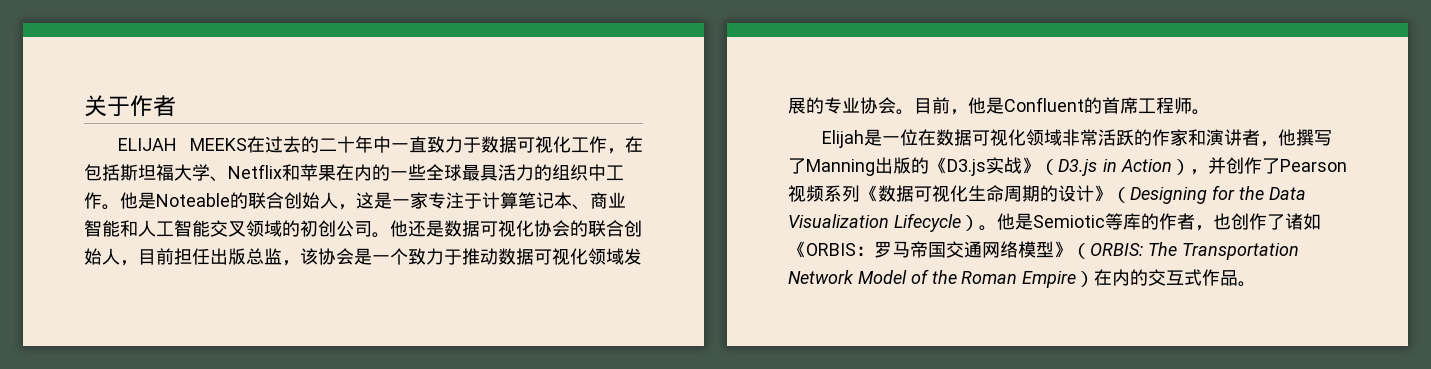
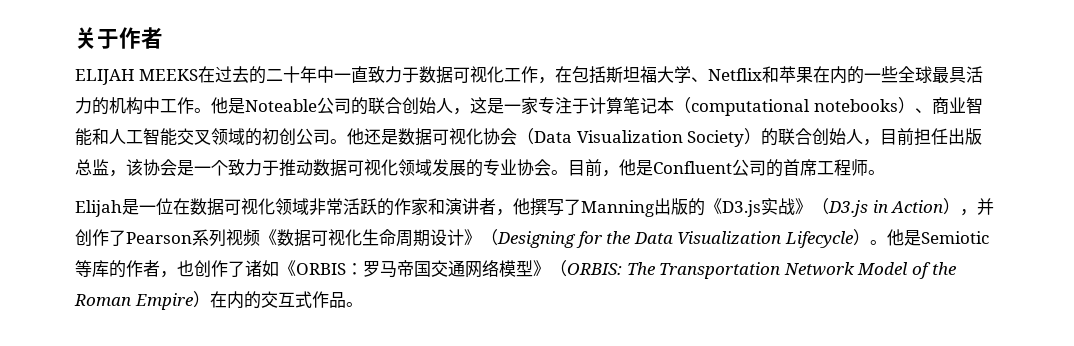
- ELIJAH MEEKS在过去的二十年中一直致力于数据可视化工作，在包括斯坦福大学、Netflix和苹果在内的一些全球最具活力的组织中工作。
+ ELIJAH MEEKS在过去的二十年中一直致力于数据可视化工作，在包括斯坦福大学、Netflix和苹果在内的一些全球最具活力的机构中工作。
- 他是Noteable的联合创始人，这是一家专注于计算笔记本、商业智能和人工智能交叉领域的初创公司。
+ 他是Noteable公司的联合创始人，这是一家专注于计算笔记本（computational notebooks）、商业智能和人工智能交叉领域的初创公司。
- 他还是数据可视化协会的联合创始人，目前担任出版总监，该协会是一个致力于推动数据可视化领域发展的专业协会。
+ 他还是数据可视化协会（Data Visualization Society）的联合创始人，目前担任出版总监，该协会是一个致力于推动数据可视化领域发展的专业协会。
- 目前，他是Confluent的首席工程师。
+ 目前，他是Confluent公司的首席工程师。
- Elijah是一位在数据可视化领域非常活跃的作家和演讲者，他撰写了Manning出版的《D3.js实战》（D3.js in Action），并创作了Pearson视频系列《数据可视化生命周期的设计》（Designing for the Data Visualization Lifecycle）。
+ Elijah是一位在数据可视化领域非常活跃的作家和演讲者，他撰写了Manning出版的《D3.js实战》（D3.js in Action），并创作了Pearson系列视频《数据可视化生命周期设计》（Designing for the Data Visualization Lifecycle）。

